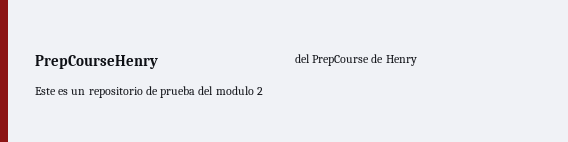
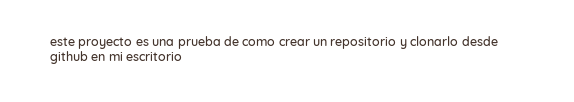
- PrepCourseHenry
- Este es un repositorio de prueba del modulo 2 del PrepCourse de Henry
+ este proyecto es una prueba de como crear un repositorio y clonarlo desde github en mi escritorio

